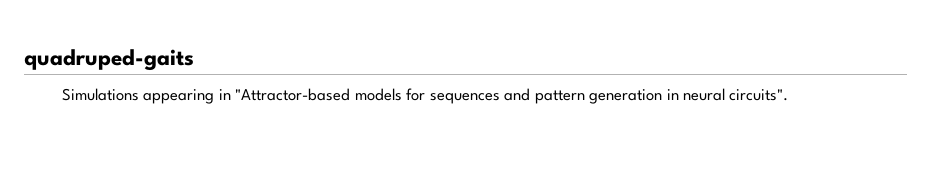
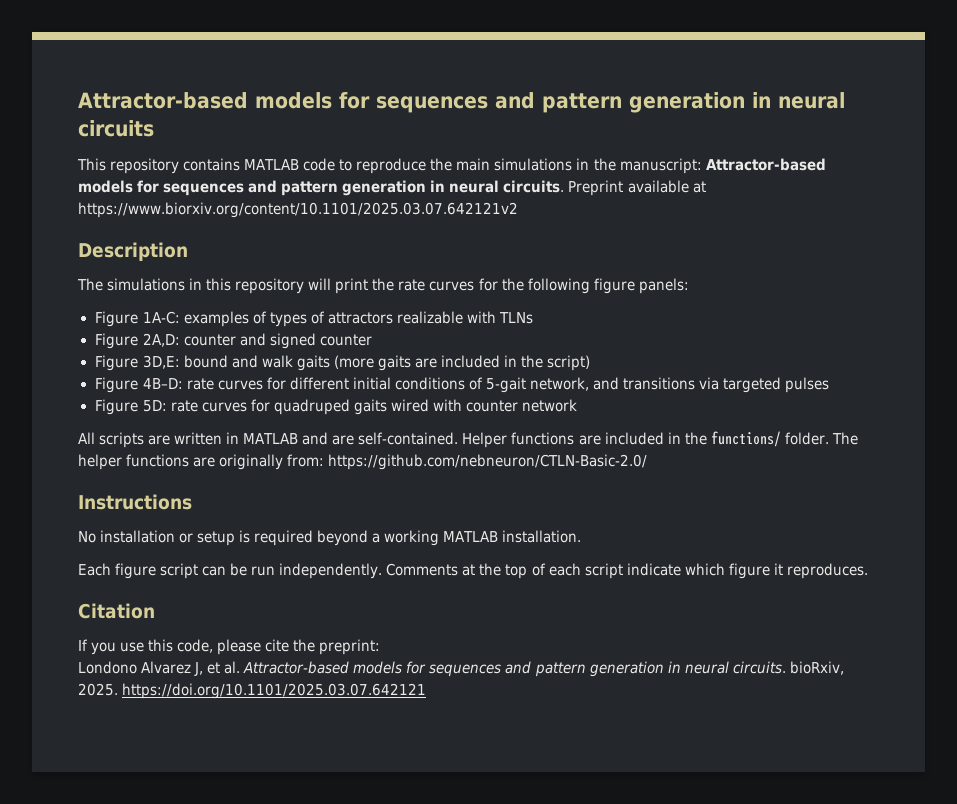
- quadruped-gaits
- Simulations appearing in "Attractor-based models for sequences and pattern generation in neural circuits".
+ Attractor-based models for sequences and pattern generation in neural circuits
+ This repository contains MATLAB code to reproduce the main simulations in the manuscript: Attractor-based models for sequences and pattern generation in neural circuits. Preprint available at https://www.biorxiv.org/content/10.1101/2025.03.07.642121v2
+ Description
+ The simulations in this repository will print the rate curves for the following figure panels:
+ Figure 1A-C: examples of types of attractors realizable with TLNs
+ Figure 2A,D: counter and signed counter
+ Figure 3D,E: bound and walk gaits (more gaits are included in the script)
+ Figure 4B–D: rate curves for different initial conditions of 5-gait network, and transitions via targeted pulses
+ Figure 5D: rate curves for quadruped gaits wired with counter network
+ All scripts are written in MATLAB and are self-contained. Helper functions are included in the functions/ folder. The helper functions are originally from: https://github.com/nebneuron/CTLN-Basic-2.0/
+ Instructions
+ No installation or setup is required beyond a working MATLAB installation.
+ Each figure script can be run independently. Comments at the top of each script indicate which figure it reproduces.
+ Citation
+ If you use this code, please cite the preprint:
+ Londono Alvarez J, et al. Attractor-based models for sequences and pattern generation in neural circuits. bioRxiv, 2025. https://doi.org/10.1101/2025.03.07.642121

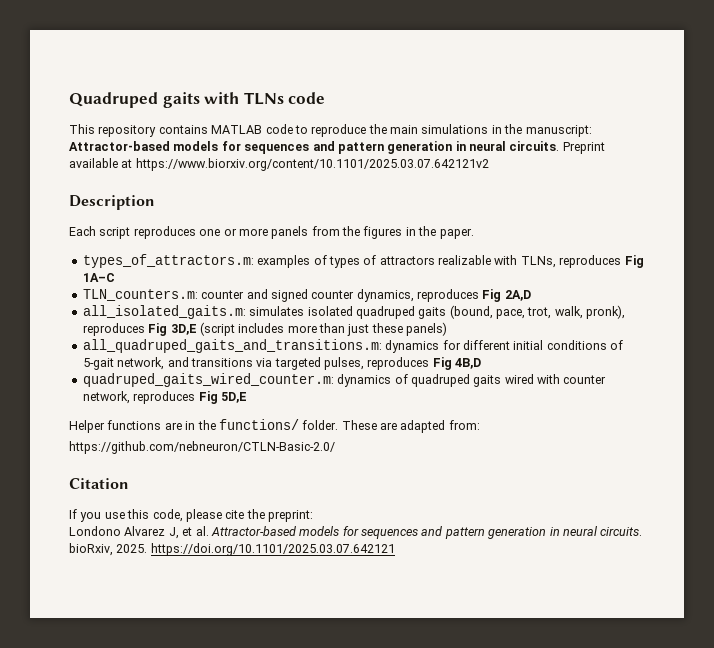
- Attractor-based models for sequences and pattern generation in neural circuits
+ Quadruped gaits with TLNs code
- The simulations in this repository will print the rate curves for the following figure panels:
- Figure 1A-C: examples of types of attractors realizable with TLNs
- Figure 2A,D: counter and signed counter
- Figure 3D,E: bound and walk gaits (more gaits are included in the script)
- Figure 4B–D: rate curves for different initial conditions of 5-gait network, and transitions via targeted pulses
- Figure 5D: rate curves for quadruped gaits wired with counter network
- All scripts are written in MATLAB and are self-contained. Helper functions are included in the functions/ folder.
+ Each script reproduces one or more panels from the figures in the paper.
+ types_of_attractors.m: examples of types of attractors realizable with TLNs, reproduces Fig 1A–C
+ TLN_counters.m: counter and signed counter dynamics, reproduces Fig 2A,D
+ all_isolated_gaits.m: simulates isolated quadruped gaits (bound, pace, trot, walk, pronk), reproduces Fig 3D,E (script includes more than just these panels)
+ all_quadruped_gaits_and_transitions.m: dynamics for different initial conditions of 5-gait network, and transitions via targeted pulses, reproduces Fig 4B,D
+ quadruped_gaits_wired_counter.m: dynamics of quadruped gaits wired with counter network, reproduces Fig 5D,E
+ Helper functions are in the functions/ folder.
- The helper functions are originally from: https://github.com/nebneuron/CTLN-Basic-2.0/
+ These are adapted from:
+ https://github.com/nebneuron/CTLN-Basic-2.0/
- Instructions
- No installation or setup is required beyond a working MATLAB installation.
- Each figure script can be run independently. Comments at the top of each script indicate which figure it reproduces.

